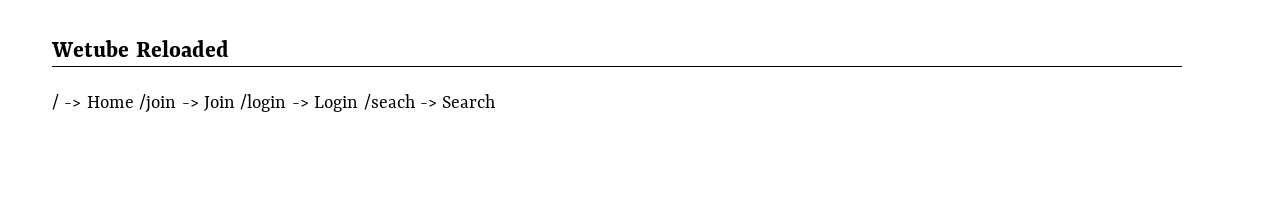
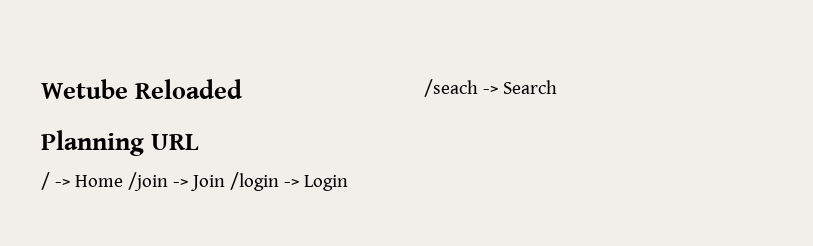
+ Planning URL

